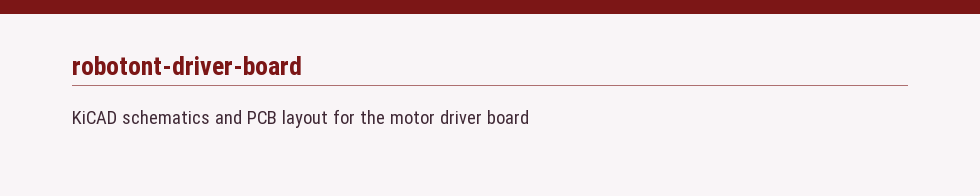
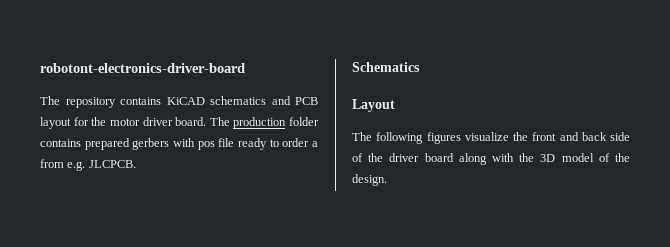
- robotont-driver-board
- KiCAD schematics and PCB layout for the motor driver board
+ robotont-electronics-driver-board
+ The repository contains KiCAD schematics and PCB layout for the motor driver board. The production folder contains prepared gerbers with pos file ready to order a from e.g. JLCPCB.
+ Schematics
+ Layout
+ The following figures visualize the front and back side of the driver board along with the 3D model of the design.

